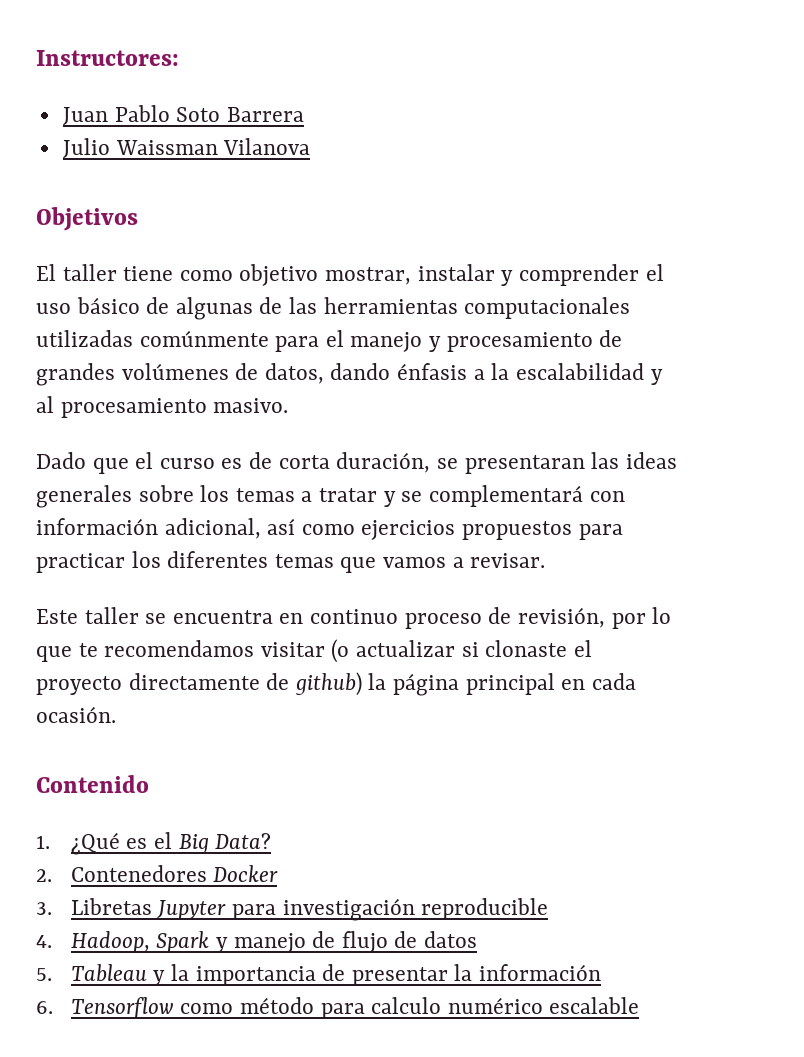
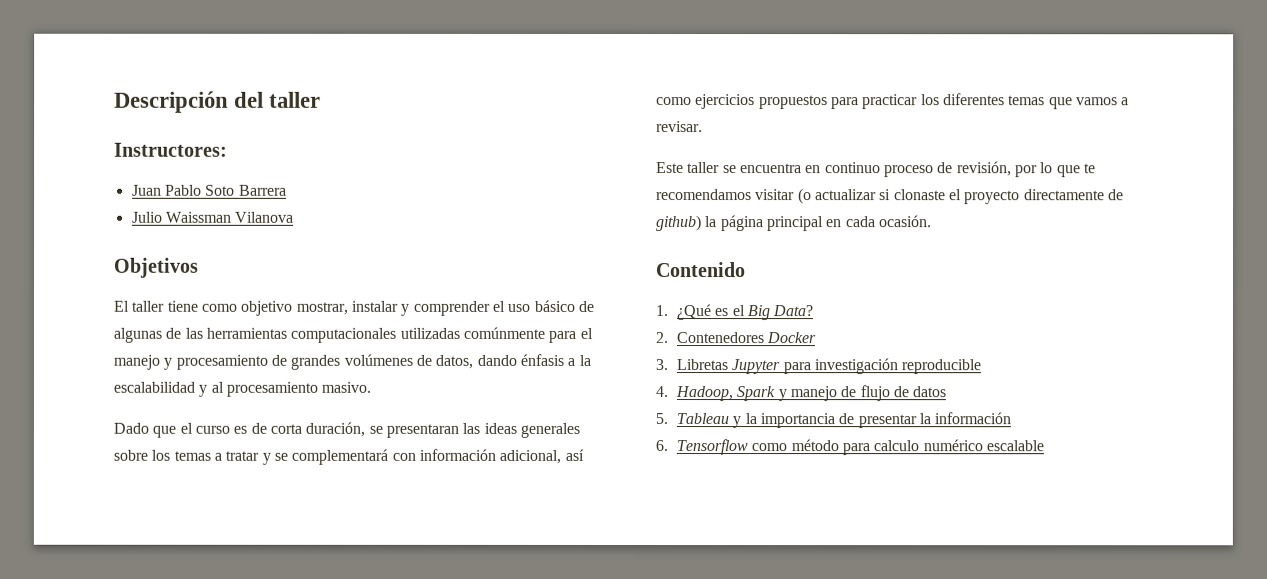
+ Descripción del taller

